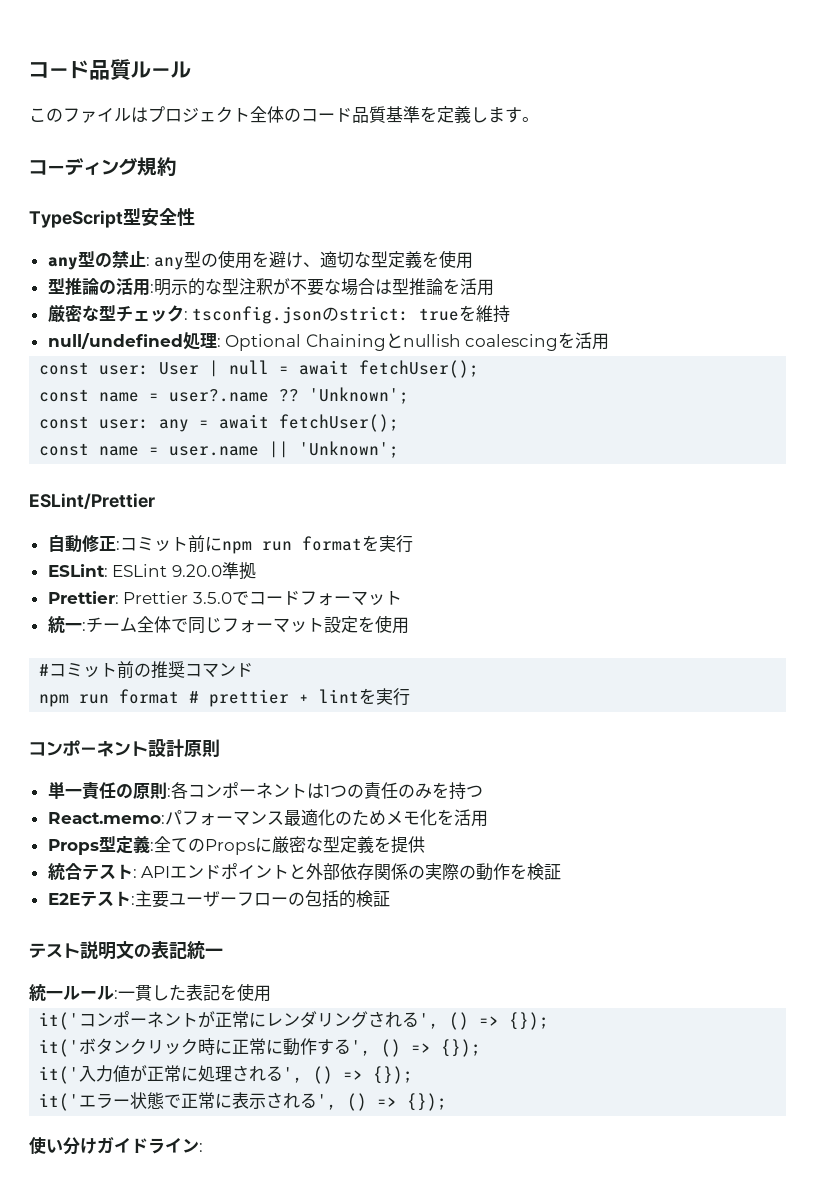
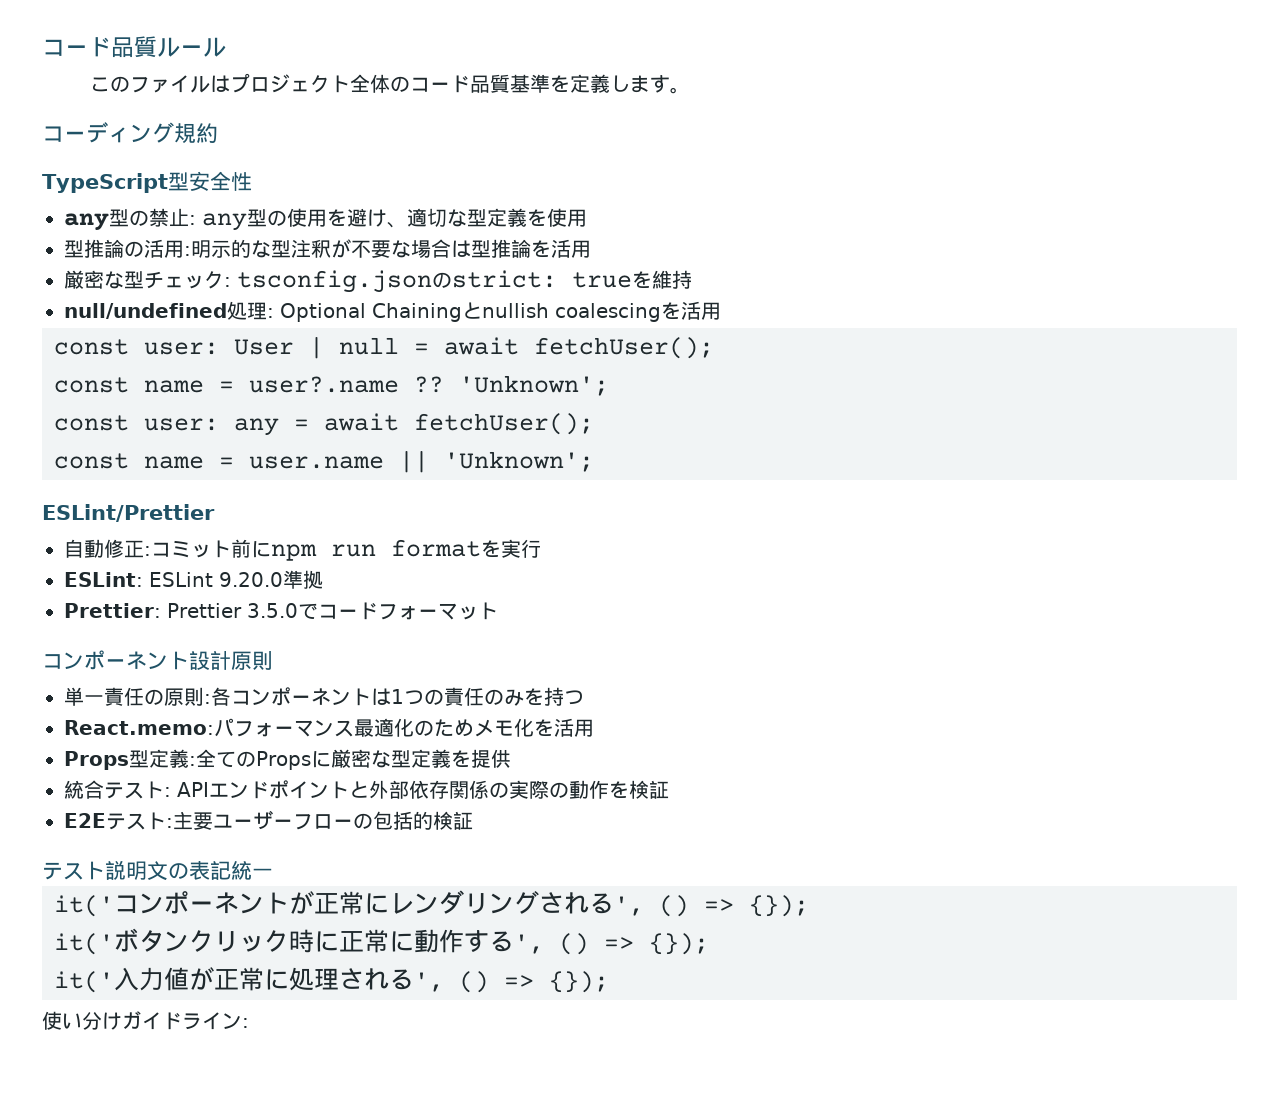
- 統一:チーム全体で同じフォーマット設定を使用
- #コミット前の推奨コマンド
- npm run format # prettier + lintを実行
- 統一ルール:一貫した表記を使用
- it('エラー状態で正常に表示される', () => {});

